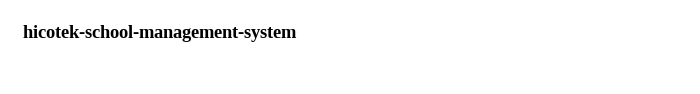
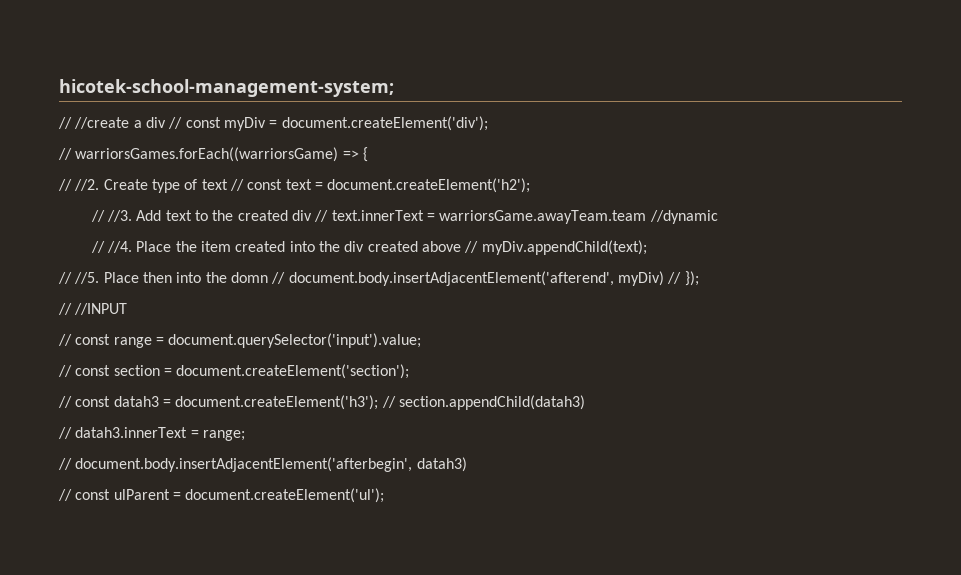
- hicotek-school-management-system
+ hicotek-school-management-system;
+ // //create a div // const myDiv = document.createElement('div');
+ // warriorsGames.forEach((warriorsGame) => {
+ // //2. Create type of text // const text = document.createElement('h2');
+ // //3. Add text to the created div // text.innerText = warriorsGame.awayTeam.team //dynamic
+ // //4. Place the item created into the div created above // myDiv.appendChild(text);
+ // //5. Place then into the domn // document.body.insertAdjacentElement('afterend', myDiv) // });
+ // //INPUT
+ // const range = document.querySelector('input').value;
+ // const section = document.createElement('section');
+ // const datah3 = document.createElement('h3'); // section.appendChild(datah3)
+ // datah3.innerText = range;
+ // document.body.insertAdjacentElement('afterbegin', datah3)
+ // const ulParent = document.createElement('ul');

